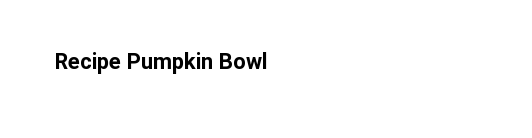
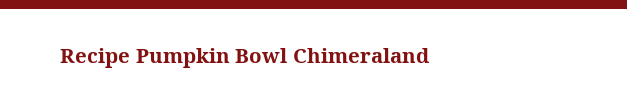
- Recipe Pumpkin Bowl
+ Recipe Pumpkin Bowl Chimeraland

